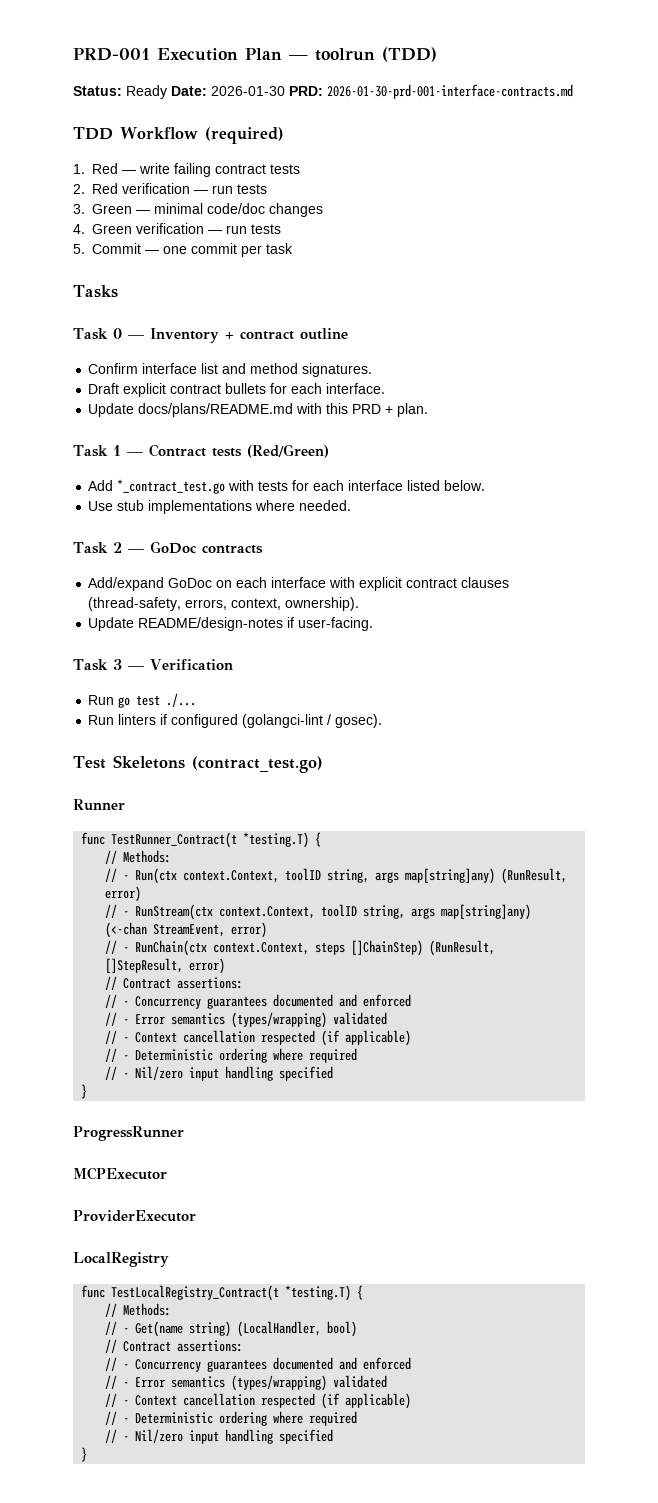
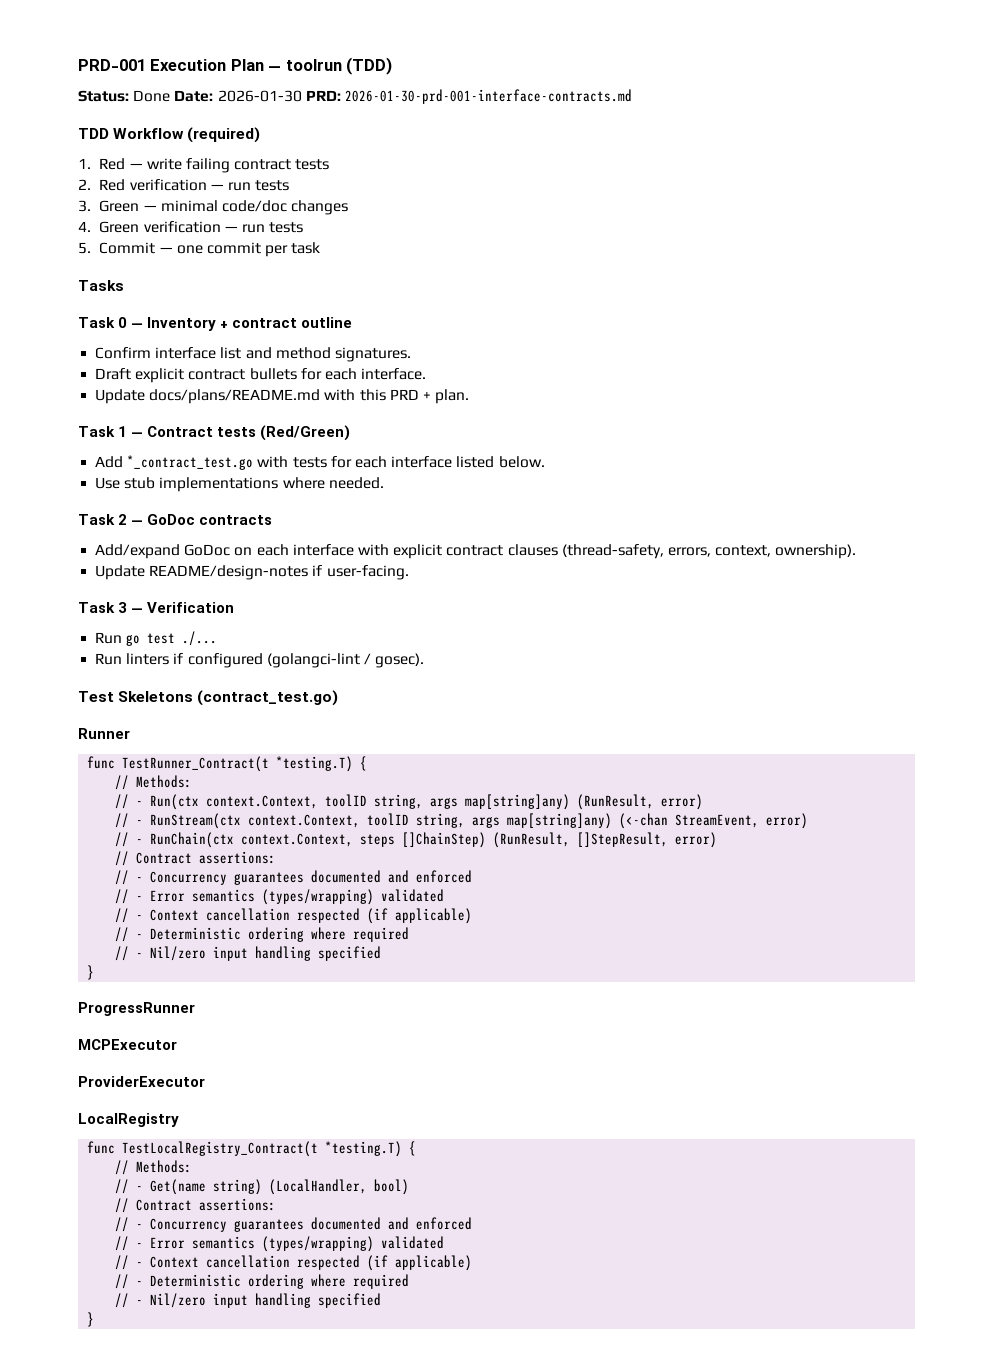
- Status: Ready Date: 2026-01-30 PRD: 2026-01-30-prd-001-interface-contracts.md
+ Status: Done Date: 2026-01-30 PRD: 2026-01-30-prd-001-interface-contracts.md

